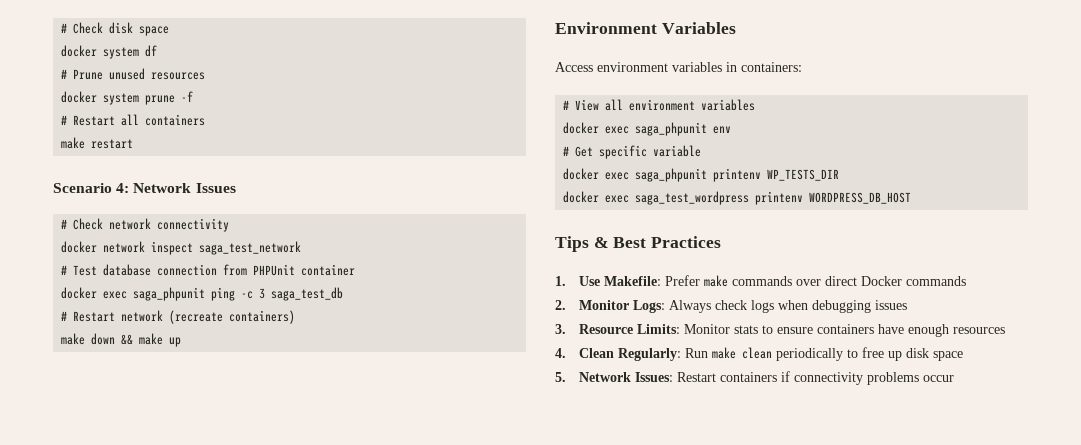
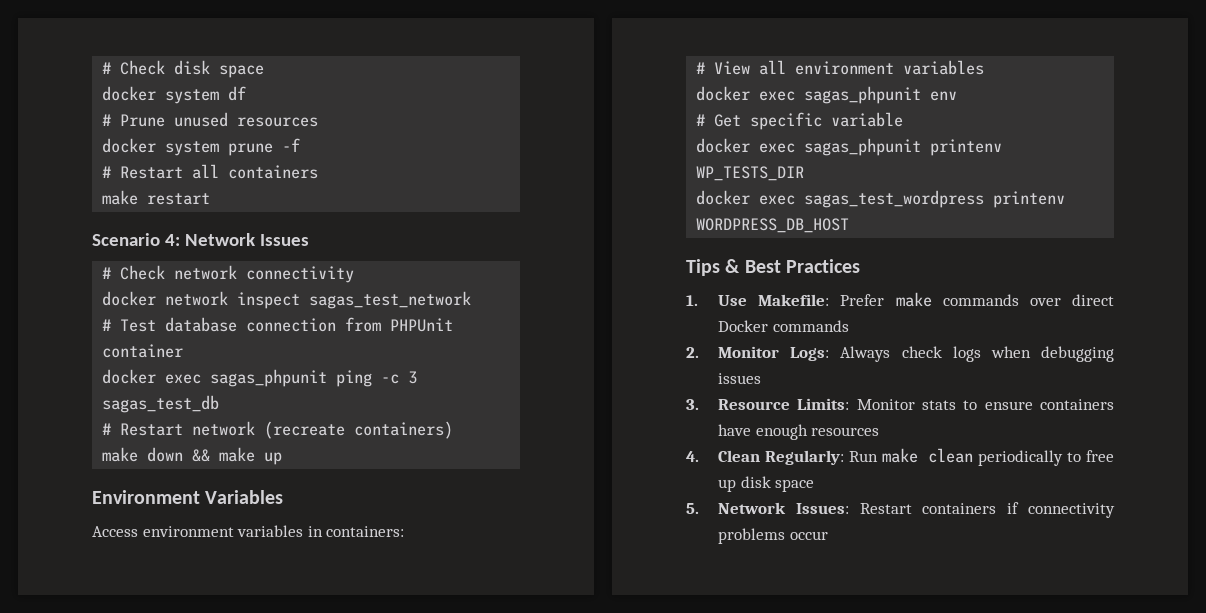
- docker network inspect saga_test_network
+ docker network inspect sagas_test_network
- docker exec saga_phpunit ping -c 3 saga_test_db
+ docker exec sagas_phpunit ping -c 3 sagas_test_db
- docker exec saga_phpunit env
+ docker exec sagas_phpunit env
- docker exec saga_phpunit printenv WP_TESTS_DIR
+ docker exec sagas_phpunit printenv WP_TESTS_DIR
- docker exec saga_test_wordpress printenv WORDPRESS_DB_HOST
+ docker exec sagas_test_wordpress printenv WORDPRESS_DB_HOST

